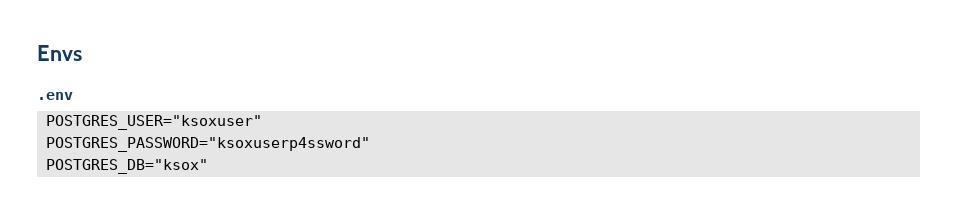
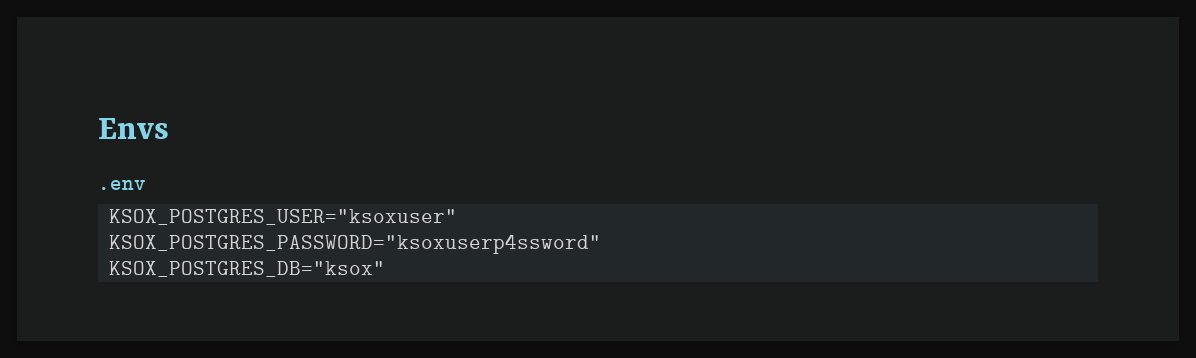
- POSTGRES_USER="ksoxuser"
- POSTGRES_PASSWORD="ksoxuserp4ssword"
- POSTGRES_DB="ksox"
+ KSOX_POSTGRES_USER="ksoxuser"
+ KSOX_POSTGRES_PASSWORD="ksoxuserp4ssword"
+ KSOX_POSTGRES_DB="ksox"

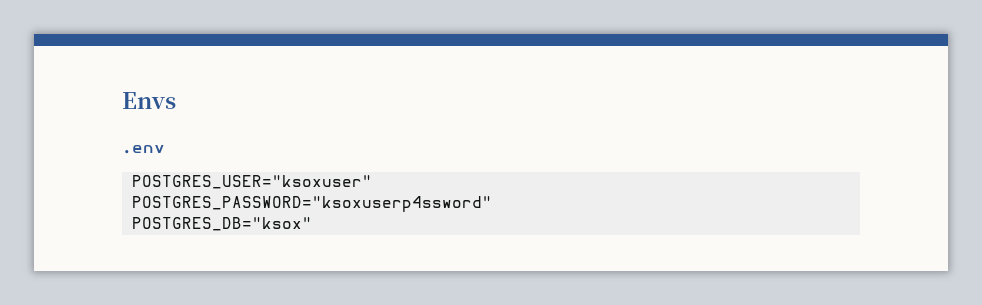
- KSOX_POSTGRES_USER="ksoxuser"
- KSOX_POSTGRES_PASSWORD="ksoxuserp4ssword"
- KSOX_POSTGRES_DB="ksox"
+ POSTGRES_USER="ksoxuser"
+ POSTGRES_PASSWORD="ksoxuserp4ssword"
+ POSTGRES_DB="ksox"

